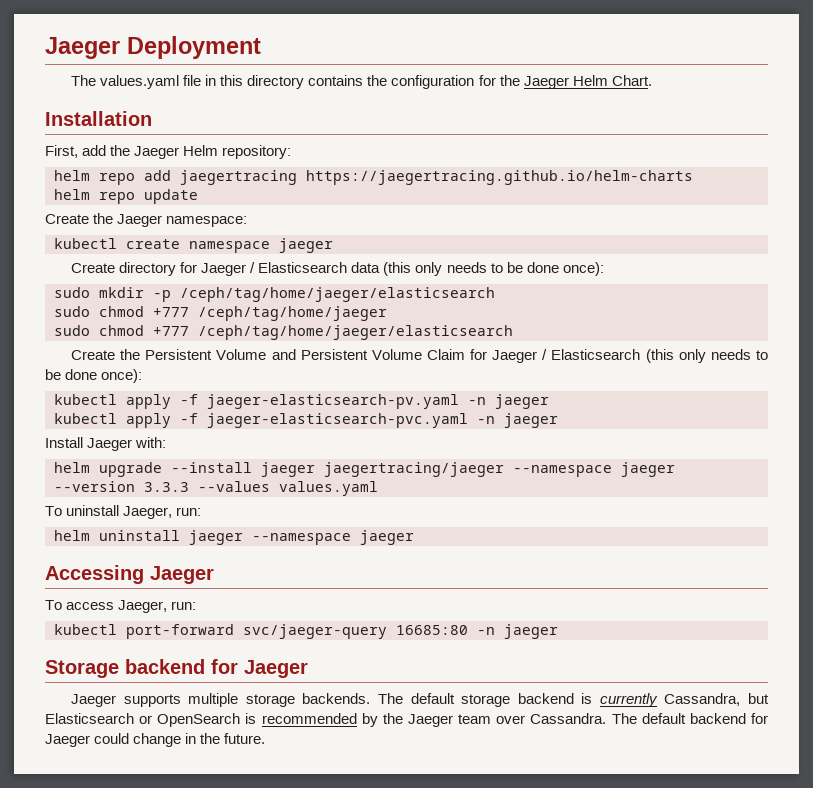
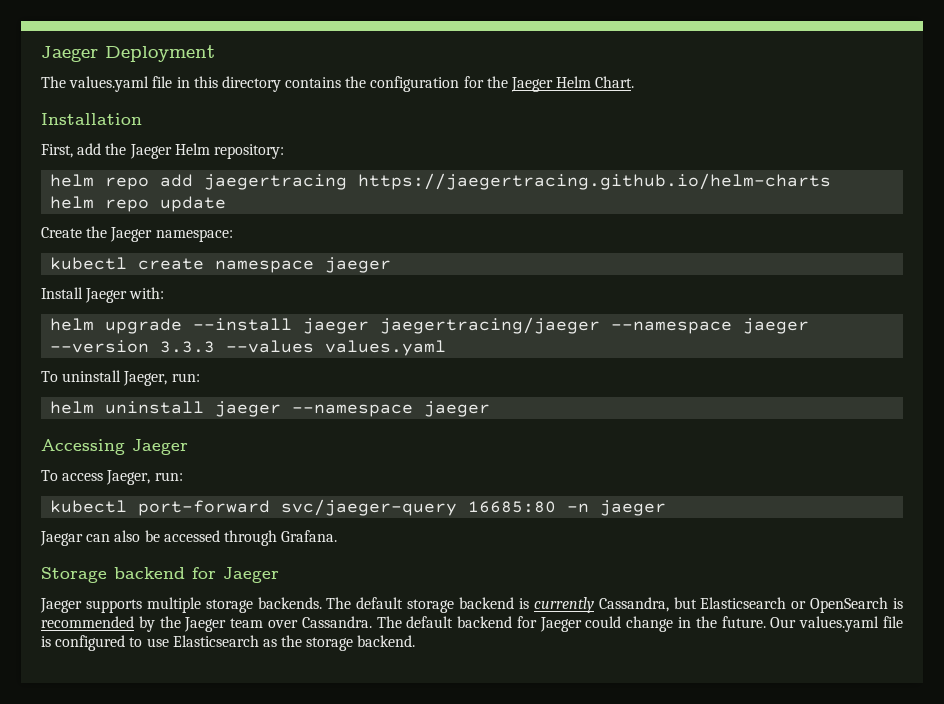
- Create directory for Jaeger / Elasticsearch data (this only needs to be done once):
- sudo mkdir -p /ceph/tag/home/jaeger/elasticsearch
- sudo chmod +777 /ceph/tag/home/jaeger
- sudo chmod +777 /ceph/tag/home/jaeger/elasticsearch
- Create the Persistent Volume and Persistent Volume Claim for Jaeger / Elasticsearch (this only needs to be done once):
- kubectl apply -f jaeger-elasticsearch-pv.yaml -n jaeger
- kubectl apply -f jaeger-elasticsearch-pvc.yaml -n jaeger
+ Jaegar can also be accessed through Grafana.
+ Our values.yaml file is configured to use Elasticsearch as the storage backend.

